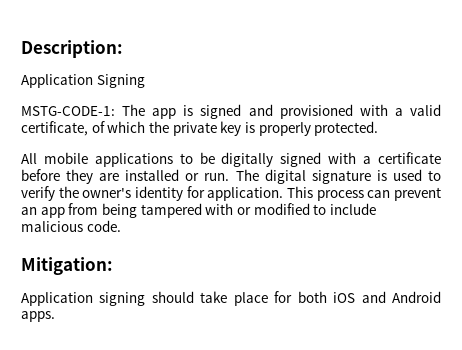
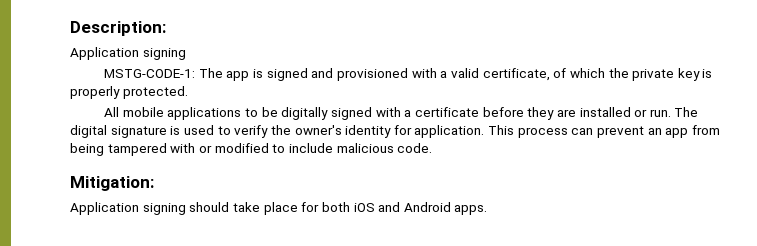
  Description:
- Application Signing
+ Application signing

